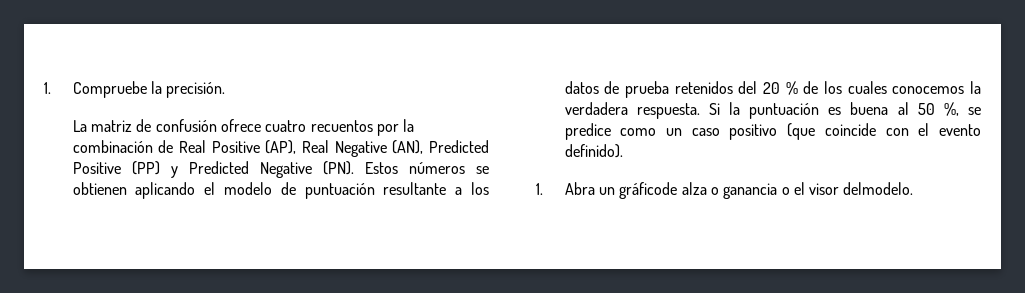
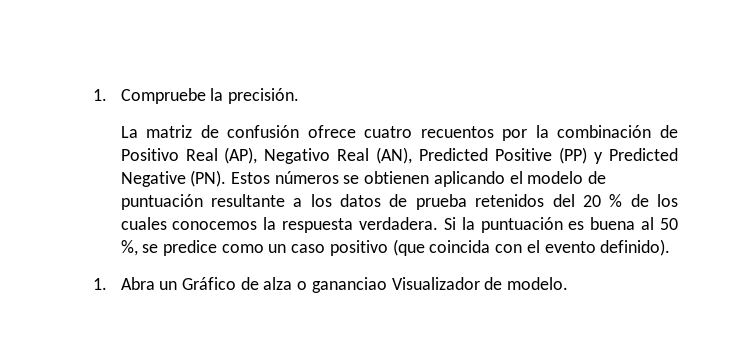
- La matriz de confusión ofrece cuatro recuentos por la combinación de Real Positive (AP), Real Negative (AN), Predicted Positive (PP) y Predicted Negative (PN). Estos números se obtienen aplicando el modelo de puntuación resultante a los datos de prueba retenidos del 20 % de los cuales conocemos la verdadera respuesta.
+ La matriz de confusión ofrece cuatro recuentos por la combinación de Positivo Real (AP), Negativo Real (AN), Predicted Positive (PP) y Predicted Negative (PN). Estos números se obtienen aplicando el modelo de puntuación resultante a los datos de prueba retenidos del 20 % de los cuales conocemos la respuesta verdadera.
- Si la puntuación es buena al 50 %, se predice como un caso positivo (que coincide con el evento definido).
+ Si la puntuación es buena al 50 %, se predice como un caso positivo (que coincida con el evento definido).
- 1. Abra un gráficode alza o ganancia o el visor delmodelo.
+ 1. Abra un Gráfico de alza o gananciao Visualizador de modelo.

